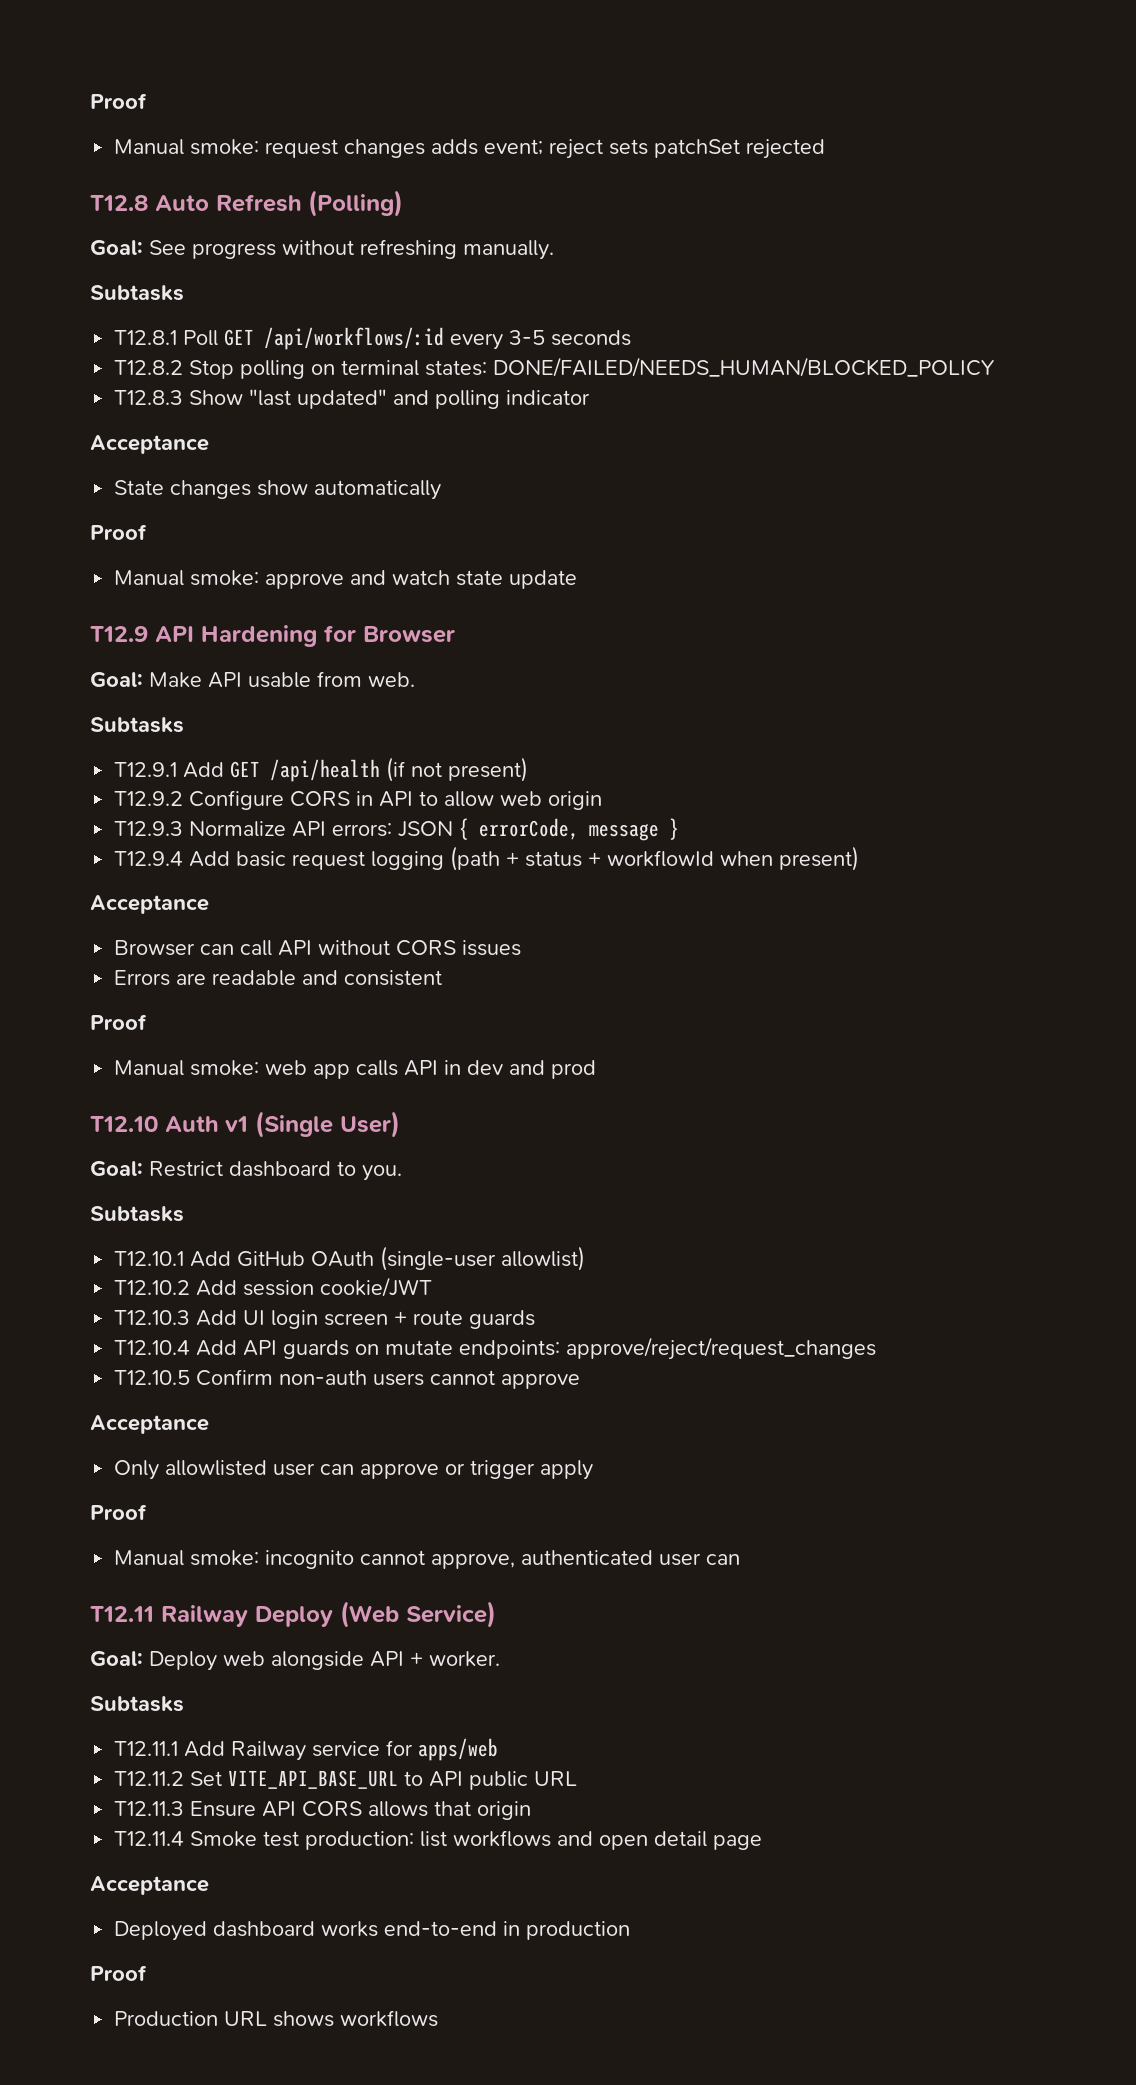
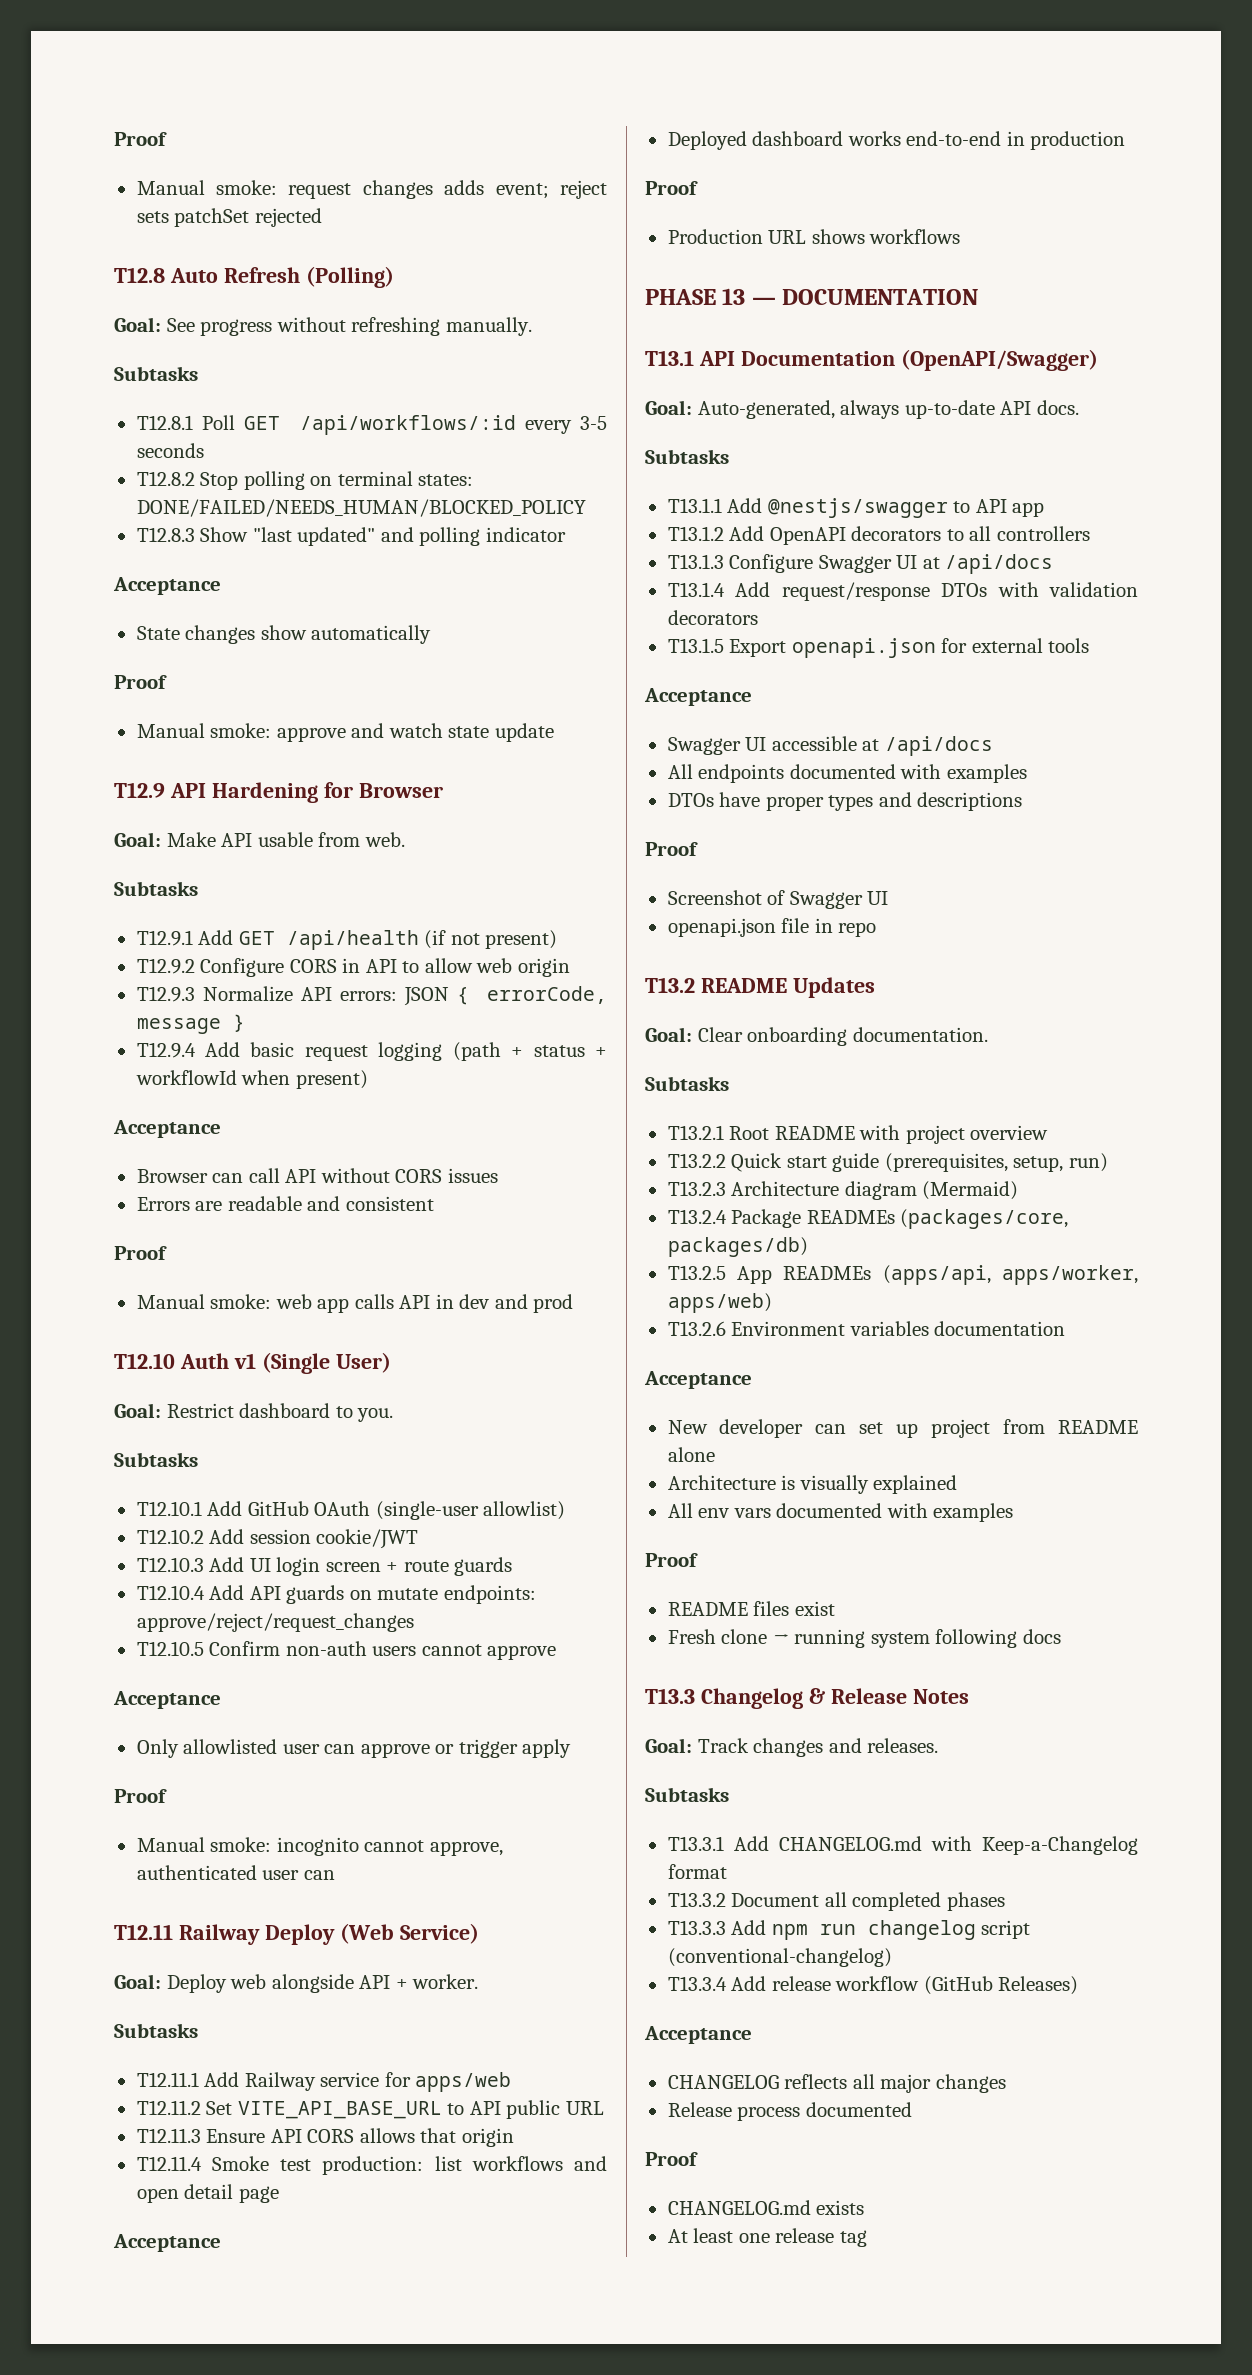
+ PHASE 13 — DOCUMENTATION
+ T13.1 API Documentation (OpenAPI/Swagger)
+ Goal: Auto-generated, always up-to-date API docs.
+ Subtasks
+ T13.1.1 Add @nestjs/swagger to API app
+ T13.1.2 Add OpenAPI decorators to all controllers
+ T13.1.3 Configure Swagger UI at /api/docs
+ T13.1.4 Add request/response DTOs with validation decorators
+ T13.1.5 Export openapi.json for external tools
+ Acceptance
+ Swagger UI accessible at /api/docs
+ All endpoints documented with examples
+ DTOs have proper types and descriptions
+ Proof
+ Screenshot of Swagger UI
+ openapi.json file in repo
+ T13.2 README Updates
+ Goal: Clear onboarding documentation.
+ Subtasks
+ T13.2.1 Root README with project overview
+ T13.2.2 Quick start guide (prerequisites, setup, run)
+ T13.2.3 Architecture diagram (Mermaid)
+ T13.2.4 Package READMEs (packages/core, packages/db)
+ T13.2.5 App READMEs (apps/api, apps/worker, apps/web)
+ T13.2.6 Environment variables documentation
+ Acceptance
+ New developer can set up project from README alone
+ Architecture is visually explained
+ All env vars documented with examples
+ Proof
+ README files exist
+ Fresh clone → running system following docs
+ T13.3 Changelog & Release Notes
+ Goal: Track changes and releases.
+ Subtasks
+ T13.3.1 Add CHANGELOG.md with Keep-a-Changelog format
+ T13.3.2 Document all completed phases
+ T13.3.3 Add npm run changelog script (conventional-changelog)
+ T13.3.4 Add release workflow (GitHub Releases)
+ Acceptance
+ CHANGELOG reflects all major changes
+ Release process documented
+ Proof
+ CHANGELOG.md exists
+ At least one release tag

